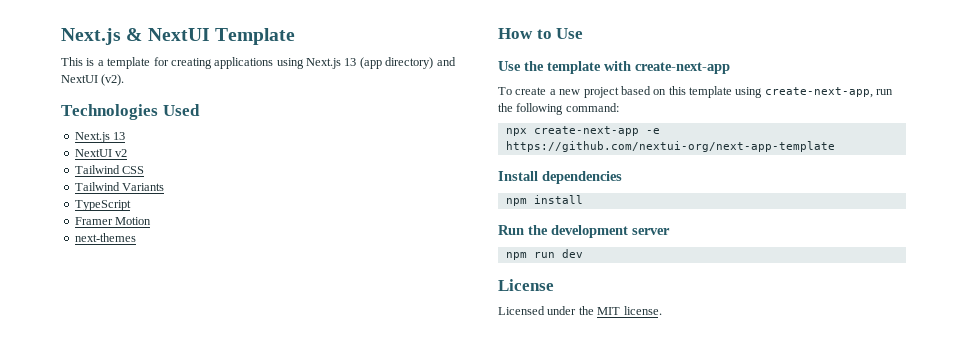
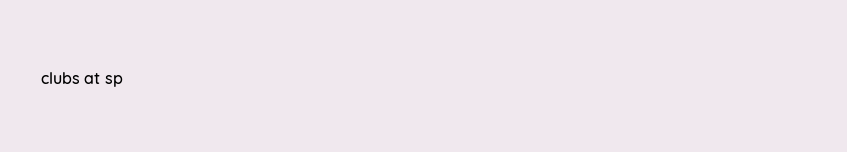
- Next.js & NextUI Template
- This is a template for creating applications using Next.js 13 (app directory) and NextUI (v2).
- Technologies Used
- Next.js 13
- NextUI v2
- Tailwind CSS
- Tailwind Variants
- TypeScript
- Framer Motion
- next-themes
- How to Use
- Use the template with create-next-app
- To create a new project based on this template using create-next-app, run the following command:
- npx create-next-app -e https://github.com/nextui-org/next-app-template
- Install dependencies
- npm install
- Run the development server
- npm run dev
- License
- Licensed under the MIT license.
+ clubs at sp

